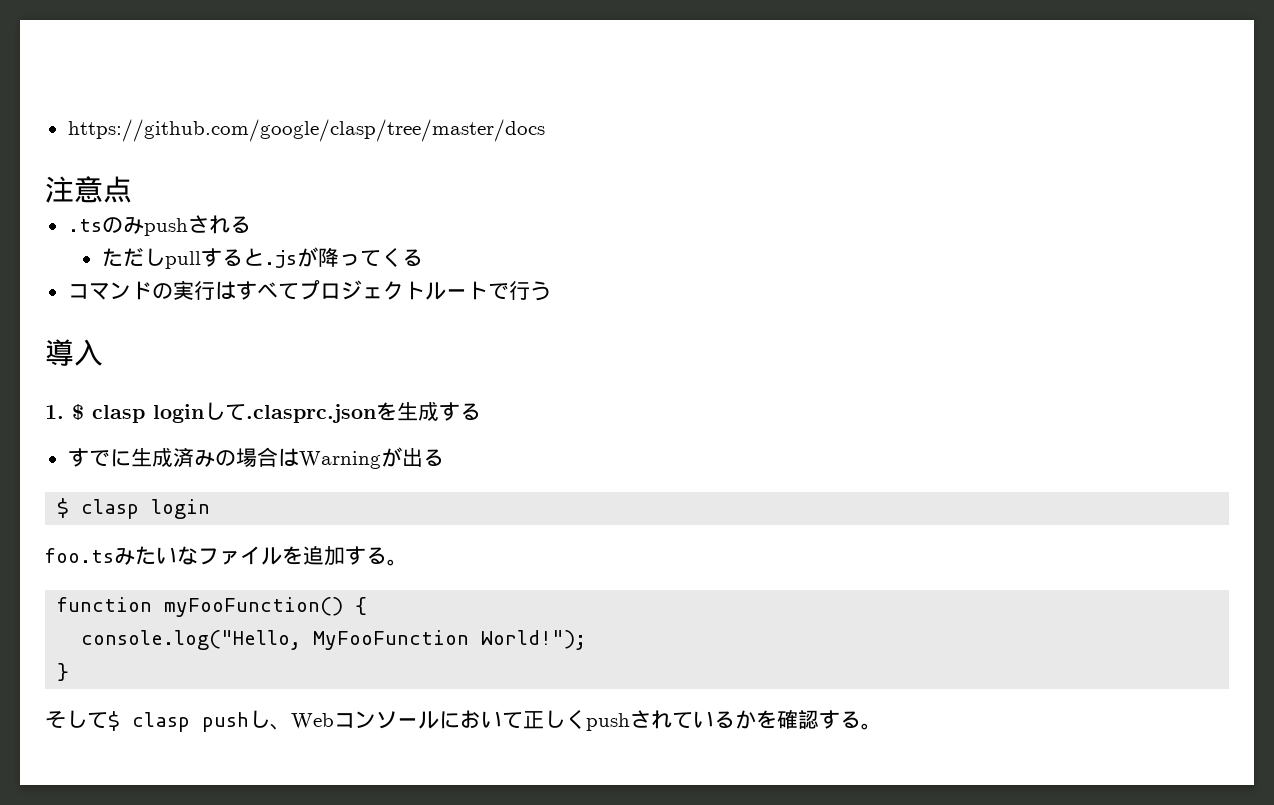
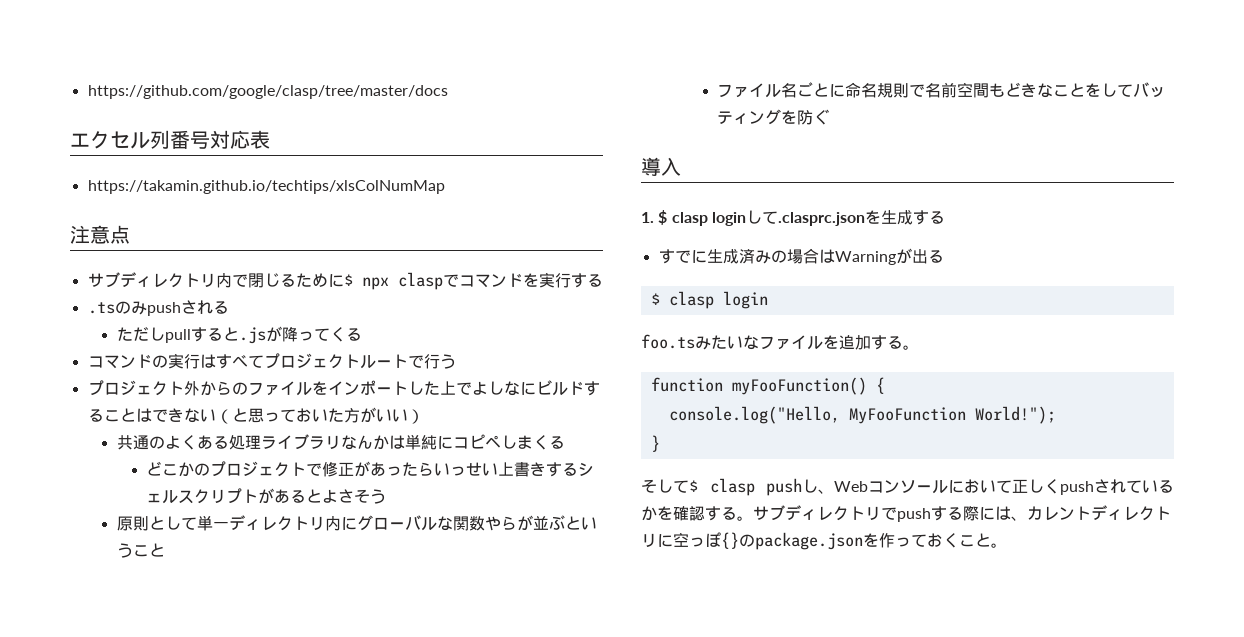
+ エクセル列番号対応表
+ https://takamin.github.io/techtips/xlsColNumMap
  注意点
+ サブディレクトリ内で閉じるために$ npx claspでコマンドを実行する
+ プロジェクト外からのファイルをインポートした上でよしなにビルドすることはできない（と思っておいた方がいい）
+ 共通のよくある処理ライブラリなんかは単純にコピペしまくる
+ どこかのプロジェクトで修正があったらいっせい上書きするシェルスクリプトがあるとよさそう
+ 原則として単一ディレクトリ内にグローバルな関数やらが並ぶということ
+ ファイル名ごとに命名規則で名前空間もどきなことをしてバッティングを防ぐ
+ サブディレクトリでpushする際には、カレントディレクトリに空っぽ{}のpackage.jsonを作っておくこと。

